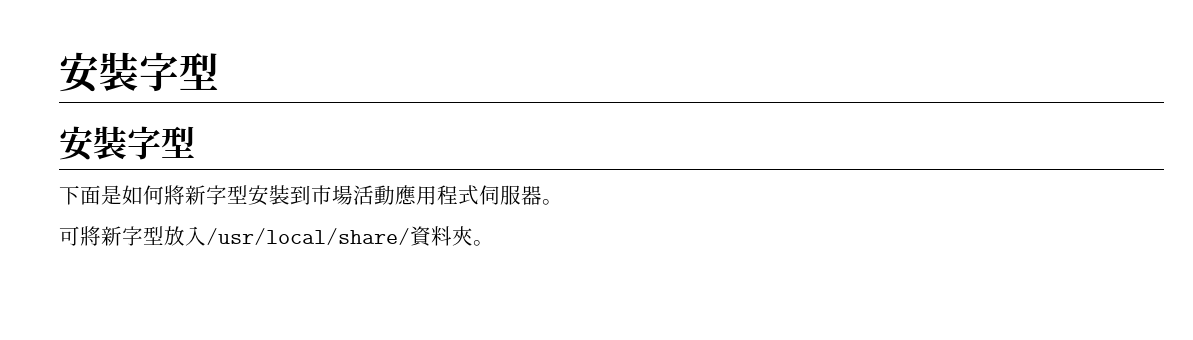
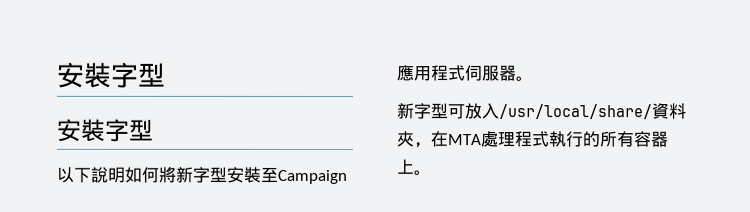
- 下面是如何將新字型安裝到市場活動應用程式伺服器。
+ 以下說明如何將新字型安裝至Campaign應用程式伺服器。
- 可將新字型放入/usr/local/share/資料夾。
+ 新字型可放入/usr/local/share/資料夾，在MTA處理程式執行的所有容器上。

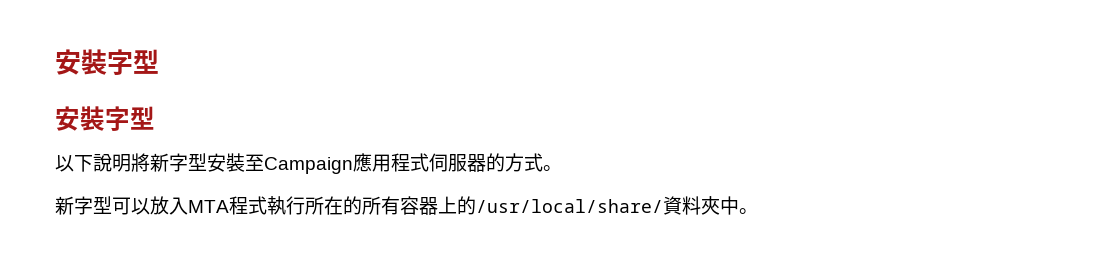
- 以下說明如何將新字型安裝至Campaign應用程式伺服器。
+ 以下說明將新字型安裝至Campaign應用程式伺服器的方式。
- 新字型可放入/usr/local/share/資料夾，在MTA處理程式執行的所有容器上。
+ 新字型可以放入MTA程式執行所在的所有容器上的/usr/local/share/資料夾中。

